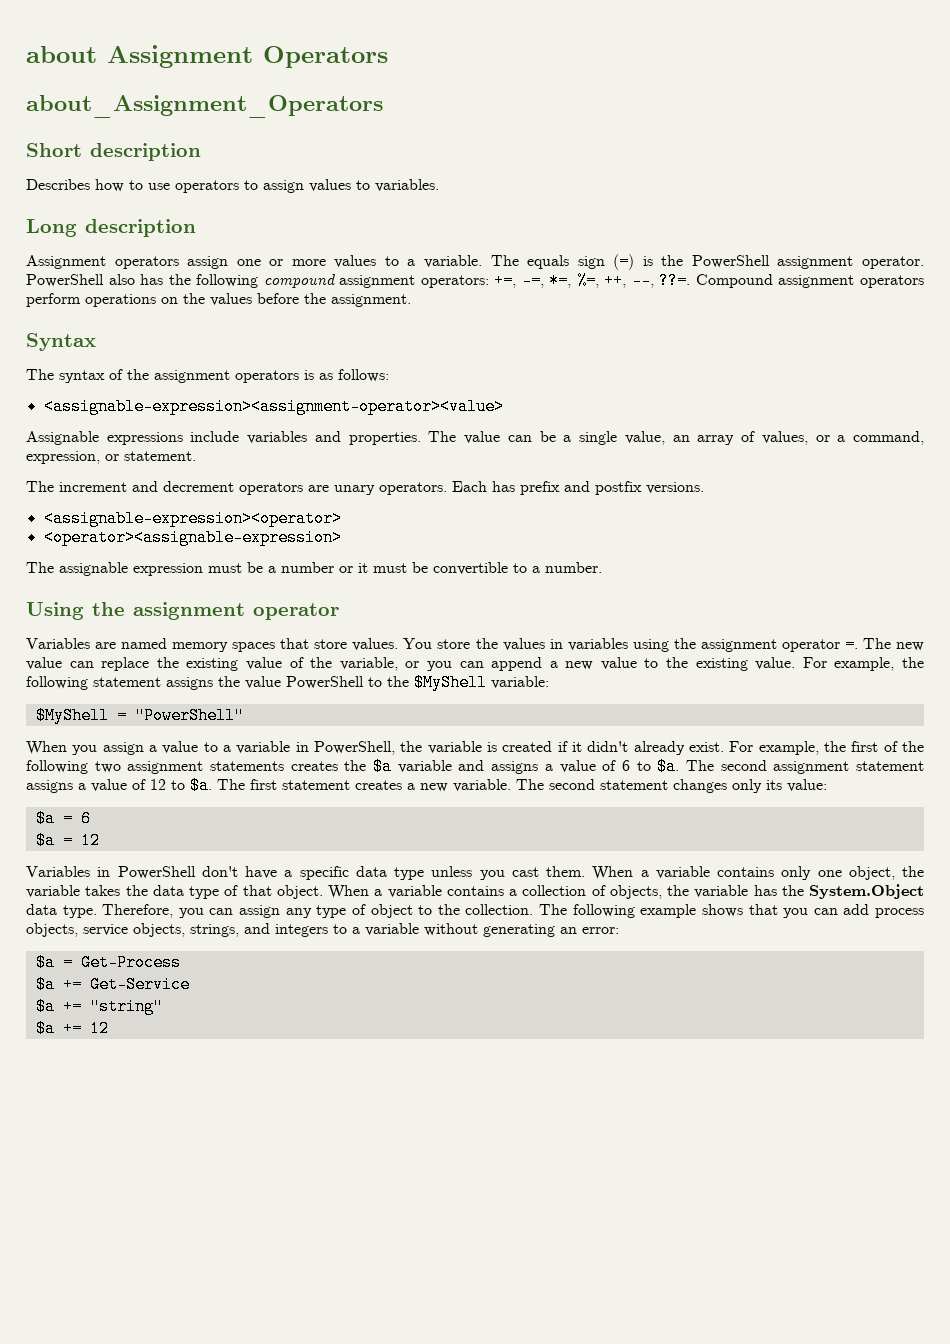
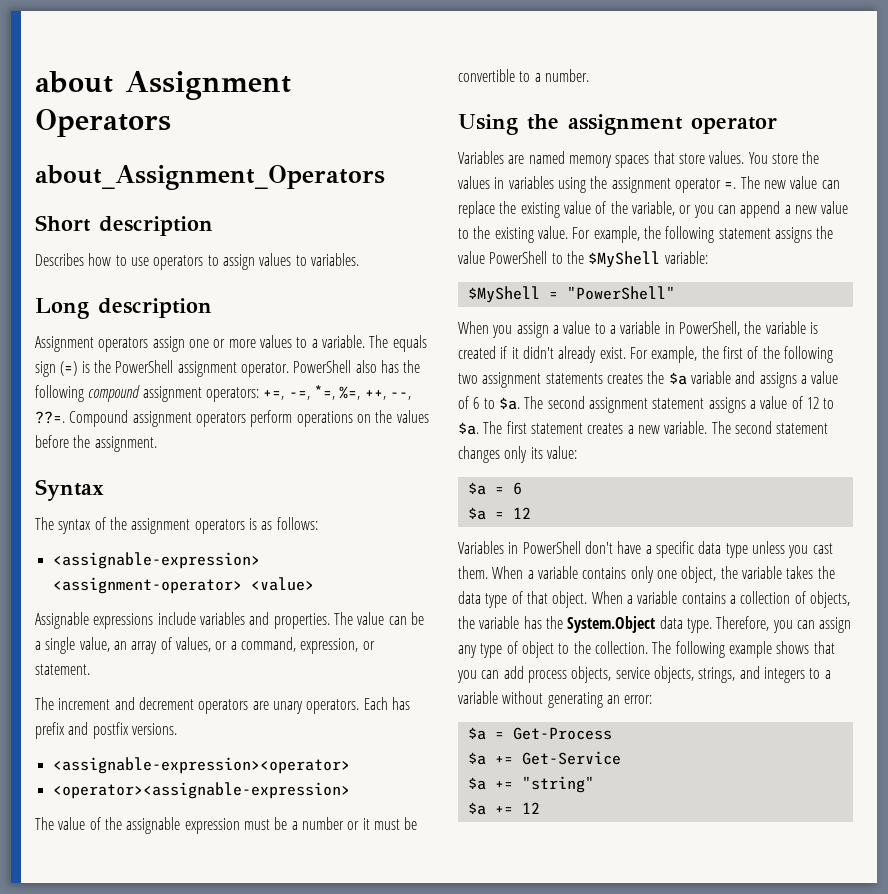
- <assignable-expression><assignment-operator><value>
+ <assignable-expression> <assignment-operator> <value>
- The assignable expression must be a number or it must be convertible to a number.
+ The value of the assignable expression must be a number or it must be convertible to a number.

